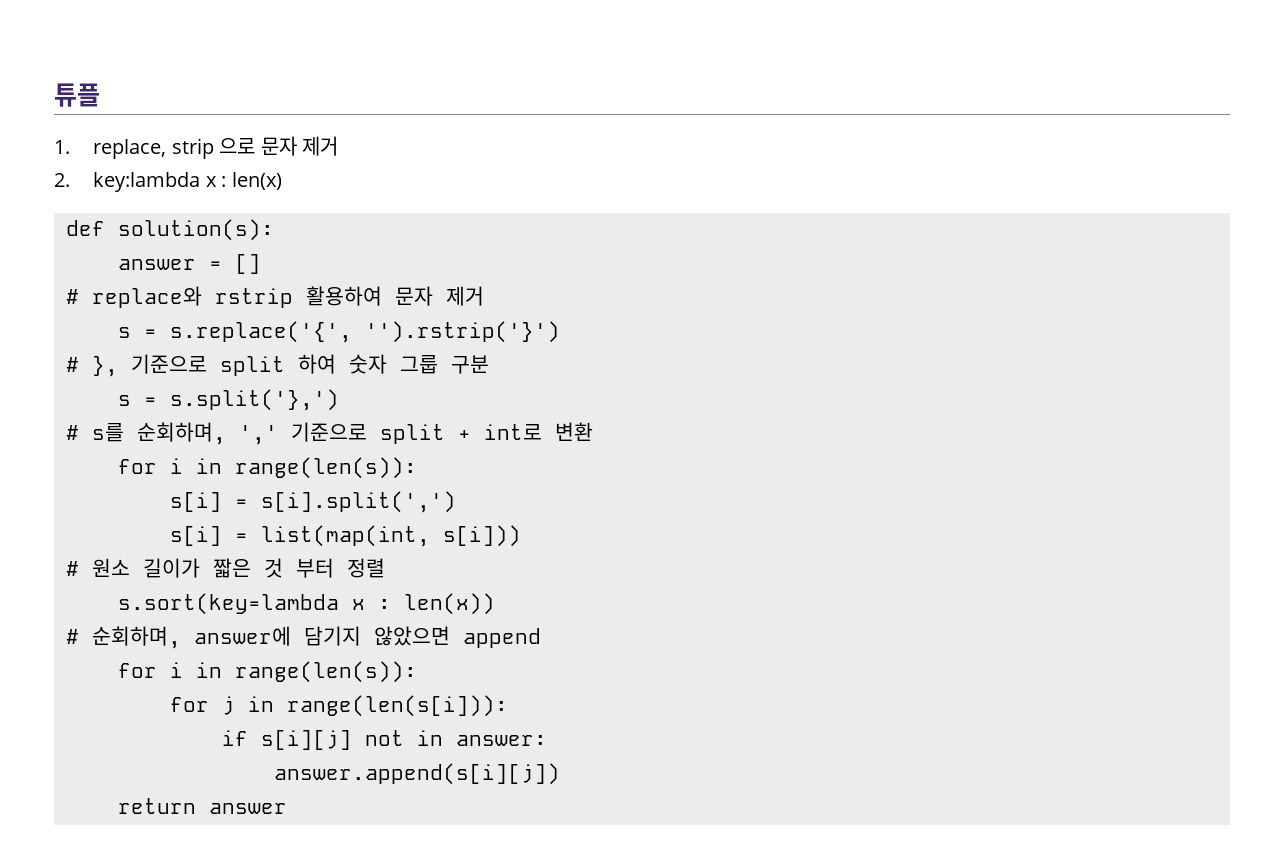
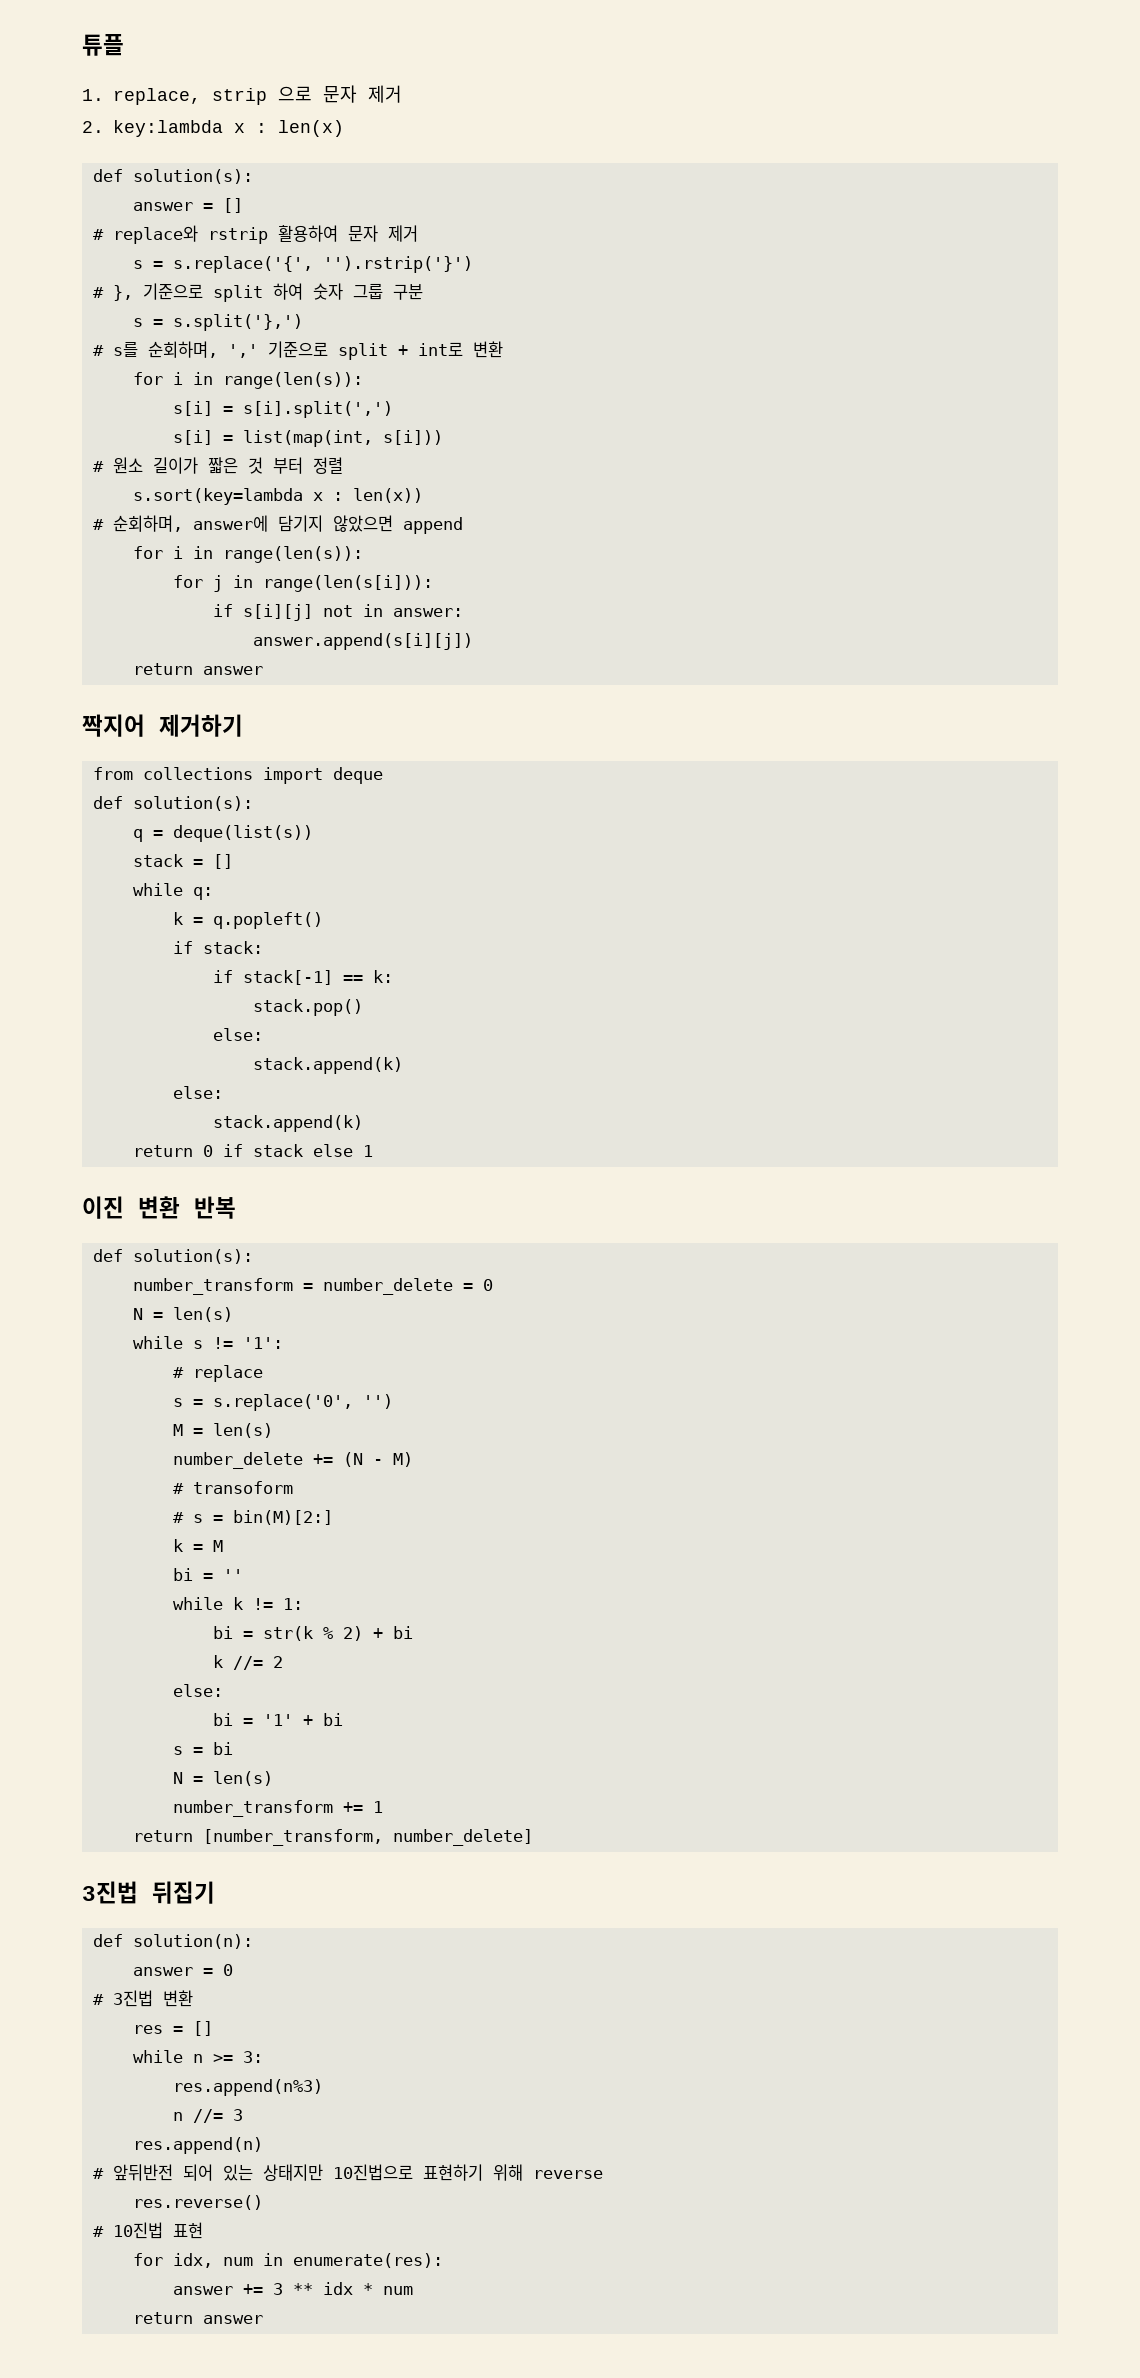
+ 짝지어 제거하기
+ from collections import deque
+ def solution(s):
+ q = deque(list(s))
+ stack = []
+ while q:
+ k = q.popleft()
+ if stack:
+ if stack[-1] == k:
+ stack.pop()
+ else:
+ stack.append(k)
+ else:
+ stack.append(k)
+ return 0 if stack else 1
+ 이진 변환 반복
+ def solution(s):
+ number_transform = number_delete = 0
+ N = len(s)
+ while s != '1':
+ # replace
+ s = s.replace('0', '')
+ M = len(s)
+ number_delete += (N - M)
+ # transoform
+ # s = bin(M)[2:]
+ k = M
+ bi = ''
+ while k != 1:
+ bi = str(k % 2) + bi
+ k //= 2
+ else:
+ bi = '1' + bi
+ s = bi
+ N = len(s)
+ number_transform += 1
+ return [number_transform, number_delete]
+ 3진법 뒤집기
+ def solution(n):
+ answer = 0
+ # 3진법 변환
+ res = []
+ while n >= 3:
+ res.append(n%3)
+ n //= 3
+ res.append(n)
+ # 앞뒤반전 되어 있는 상태지만 10진법으로 표현하기 위해 reverse
+ res.reverse()
+ # 10진법 표현
+ for idx, num in enumerate(res):
+ answer += 3 ** idx * num
+ return answer

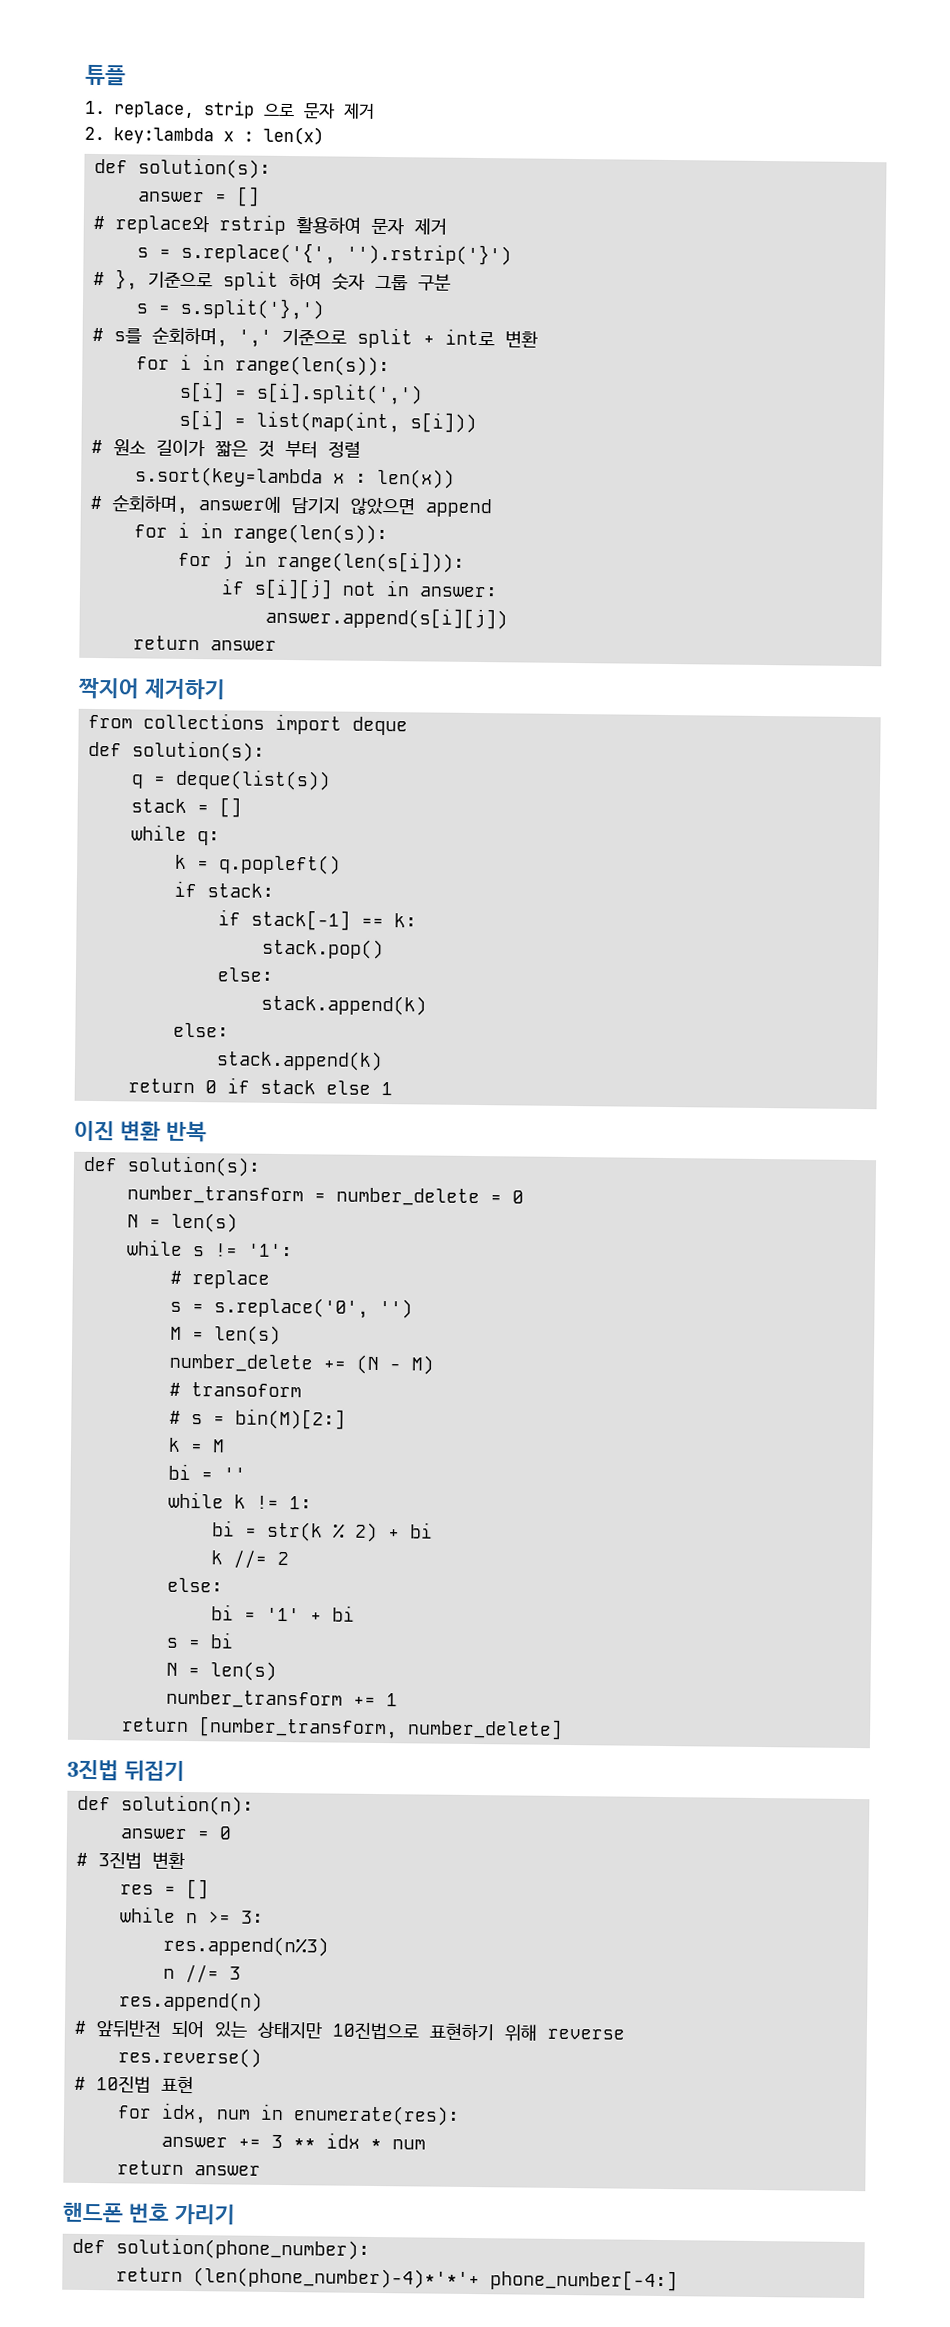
+ 핸드폰 번호 가리기
+ def solution(phone_number):
+ return (len(phone_number)-4)*'*'+ phone_number[-4:]

